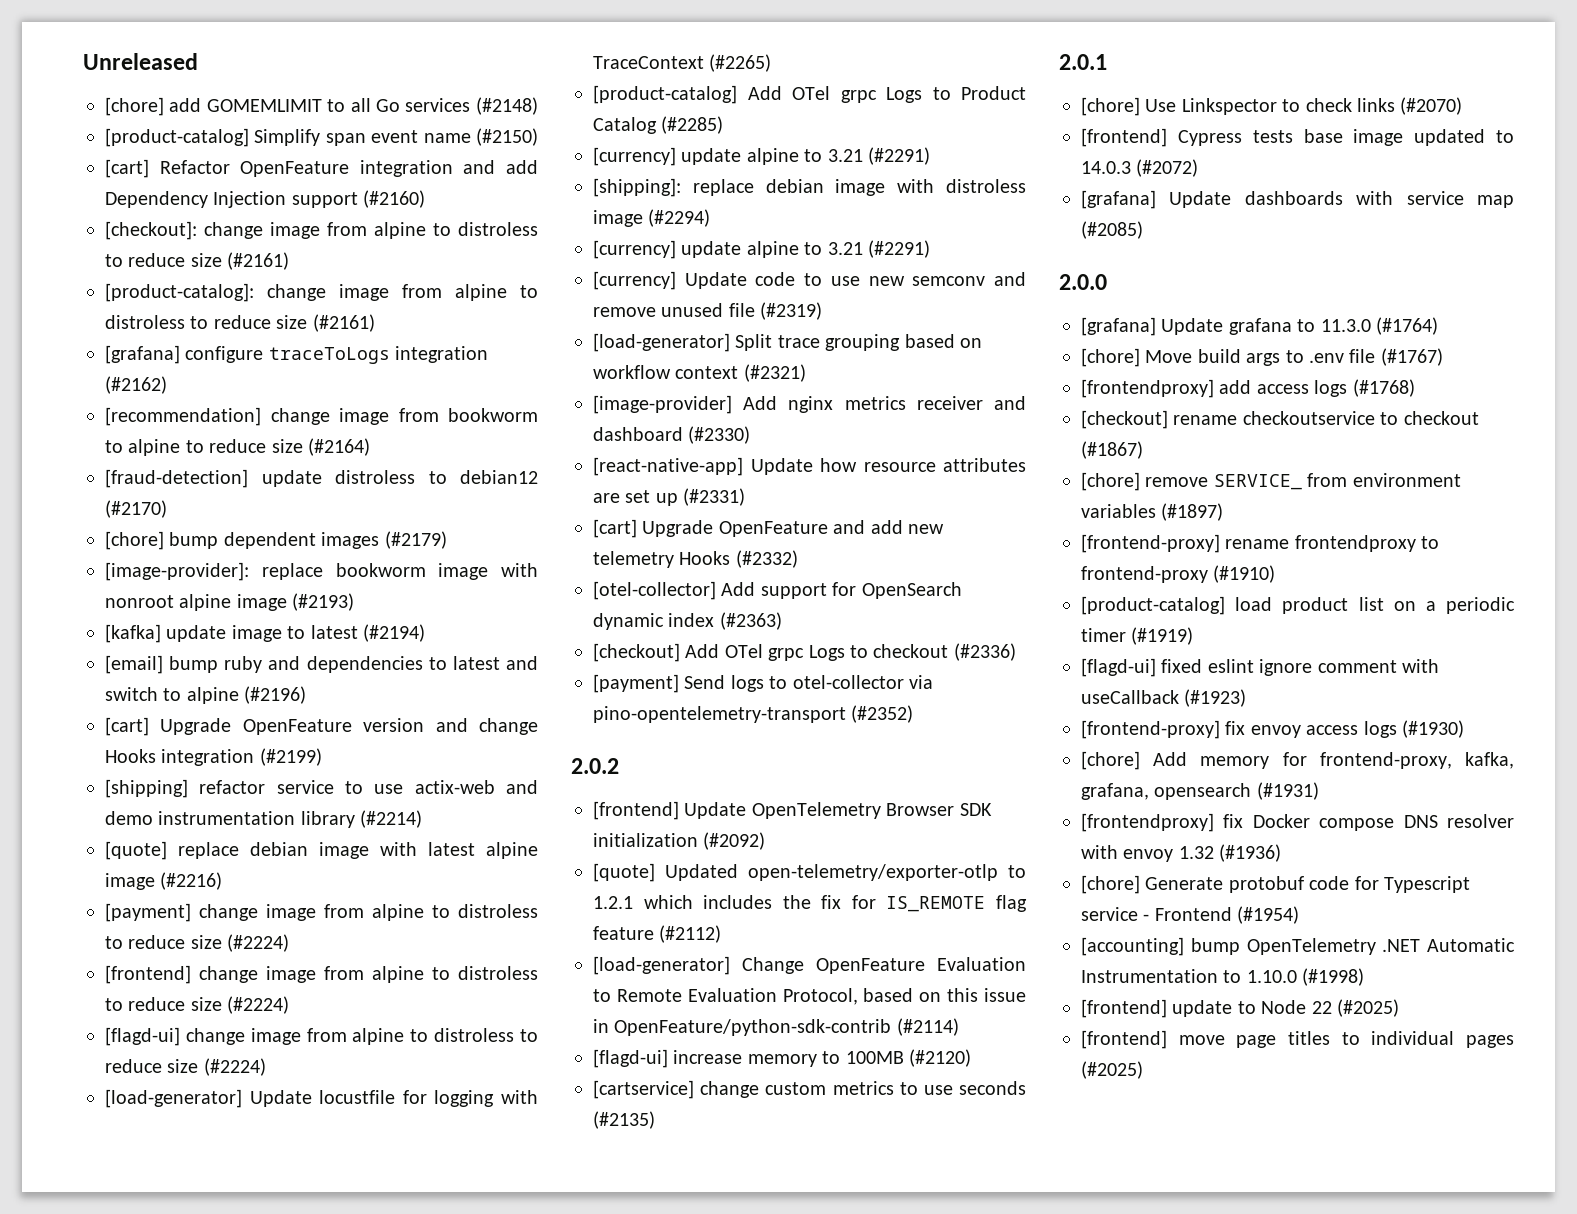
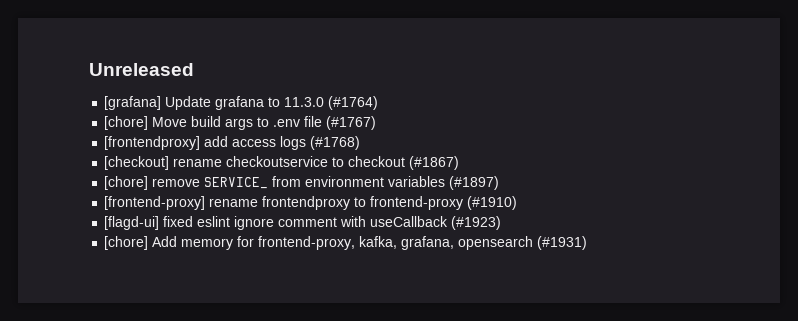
- [chore] add GOMEMLIMIT to all Go services (#2148)
- [product-catalog] Simplify span event name (#2150)
- [cart] Refactor OpenFeature integration and add Dependency Injection support (#2160)
- [checkout]: change image from alpine to distroless to reduce size (#2161)
- [product-catalog]: change image from alpine to distroless to reduce size (#2161)
- [grafana] configure traceToLogs integration (#2162)
- [recommendation] change image from bookworm to alpine to reduce size (#2164)
- [fraud-detection] update distroless to debian12 (#2170)
- [chore] bump dependent images (#2179)
- [image-provider]: replace bookworm image with nonroot alpine image (#2193)
- [kafka] update image to latest (#2194)
- [email] bump ruby and dependencies to latest and switch to alpine (#2196)
- [cart] Upgrade OpenFeature version and change Hooks integration (#2199)
- [shipping] refactor service to use actix-web and demo instrumentation library (#2214)
- [quote] replace debian image with latest alpine image (#2216)
- [payment] change image from alpine to distroless to reduce size (#2224)
- [frontend] change image from alpine to distroless to reduce size (#2224)
- [flagd-ui] change image from alpine to distroless to reduce size (#2224)
- [load-generator] Update locustfile for logging with TraceContext (#2265)
- [product-catalog] Add OTel grpc Logs to Product Catalog (#2285)
- [currency] update alpine to 3.21 (#2291)
- [shipping]: replace debian image with distroless image (#2294)
- [currency] update alpine to 3.21 (#2291)
- [currency] Update code to use new semconv and remove unused file (#2319)
- [load-generator] Split trace grouping based on workflow context (#2321)
- [image-provider] Add nginx metrics receiver and dashboard (#2330)
- [react-native-app] Update how resource attributes are set up (#2331)
- [cart] Upgrade OpenFeature and add new telemetry Hooks (#2332)
- [otel-collector] Add support for OpenSearch dynamic index (#2363)
- [checkout] Add OTel grpc Logs to checkout (#2336)
- [payment] Send logs to otel-collector via pino-opentelemetry-transport (#2352)
- 2.0.2
- [frontend] Update OpenTelemetry Browser SDK initialization (#2092)
- [quote] Updated open-telemetry/exporter-otlp to 1.2.1 which includes the fix for IS_REMOTE flag feature (#2112)
- [load-generator] Change OpenFeature Evaluation to Remote Evaluation Protocol, based on this issue in OpenFeature/python-sdk-contrib (#2114)
- [flagd-ui] increase memory to 100MB (#2120)
- [cartservice] change custom metrics to use seconds (#2135)
- 2.0.1
- [chore] Use Linkspector to check links (#2070)
- [frontend] Cypress tests base image updated to 14.0.3 (#2072)
- [grafana] Update dashboards with service map (#2085)
- 2.0.0
- [product-catalog] load product list on a periodic timer (#1919)
- [frontend-proxy] fix envoy access logs (#1930)
- [frontendproxy] fix Docker compose DNS resolver with envoy 1.32 (#1936)
- [chore] Generate protobuf code for Typescript service - Frontend (#1954)
- [accounting] bump OpenTelemetry .NET Automatic Instrumentation to 1.10.0 (#1998)
- [frontend] update to Node 22 (#2025)
- [frontend] move page titles to individual pages (#2025)

